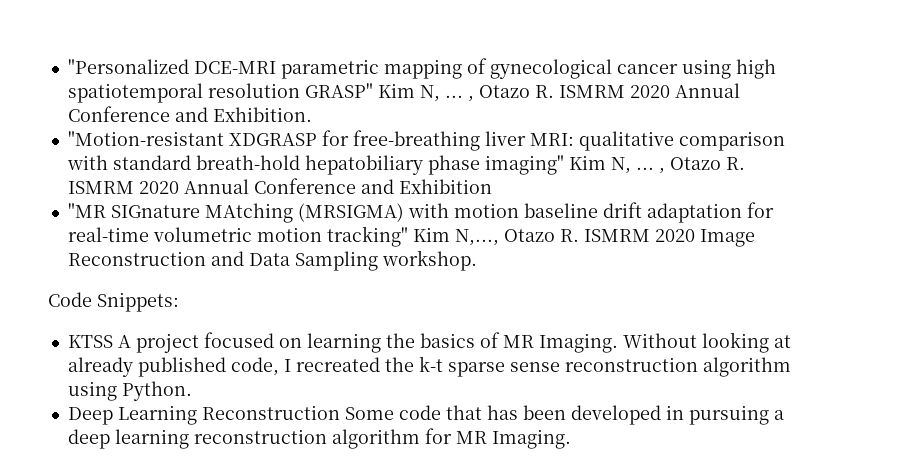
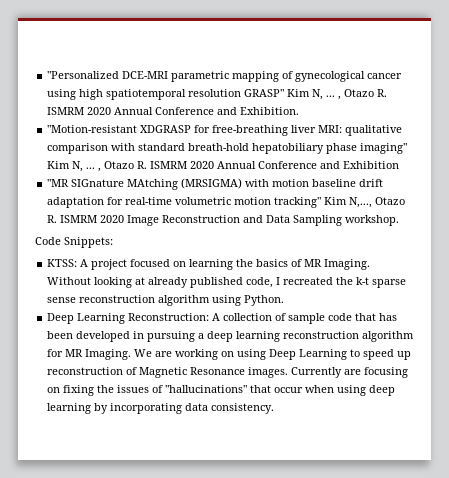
- KTSS A project focused on learning the basics of MR Imaging.
+ KTSS: A project focused on learning the basics of MR Imaging.
- Deep Learning Reconstruction Some code that has been developed in pursuing a deep learning reconstruction algorithm for MR Imaging.
+ Deep Learning Reconstruction: A collection of sample code that has been developed in pursuing a deep learning reconstruction algorithm for MR Imaging.
+ We are working on using Deep Learning to speed up reconstruction of Magnetic Resonance images. Currently are focusing on fixing the issues of "hallucinations" that occur when using deep learning by incorporating data consistency.

